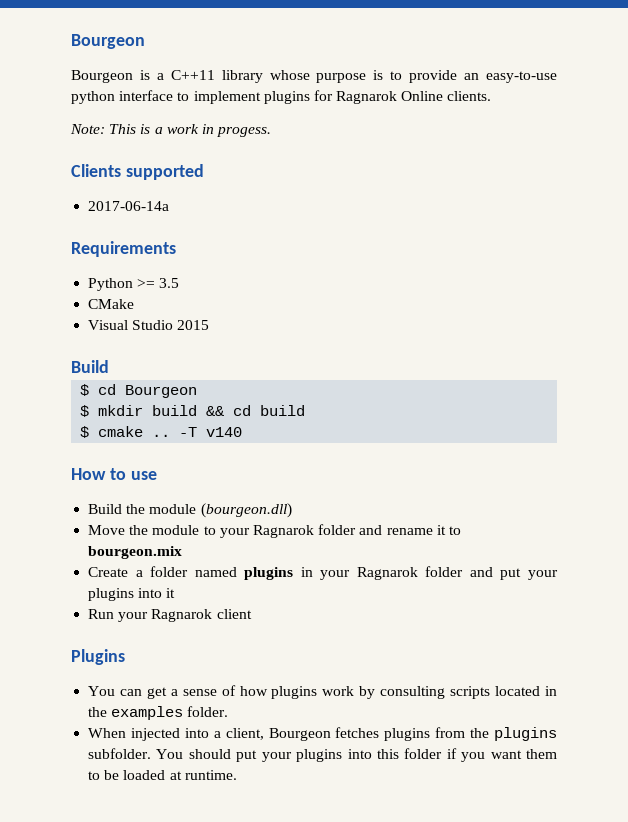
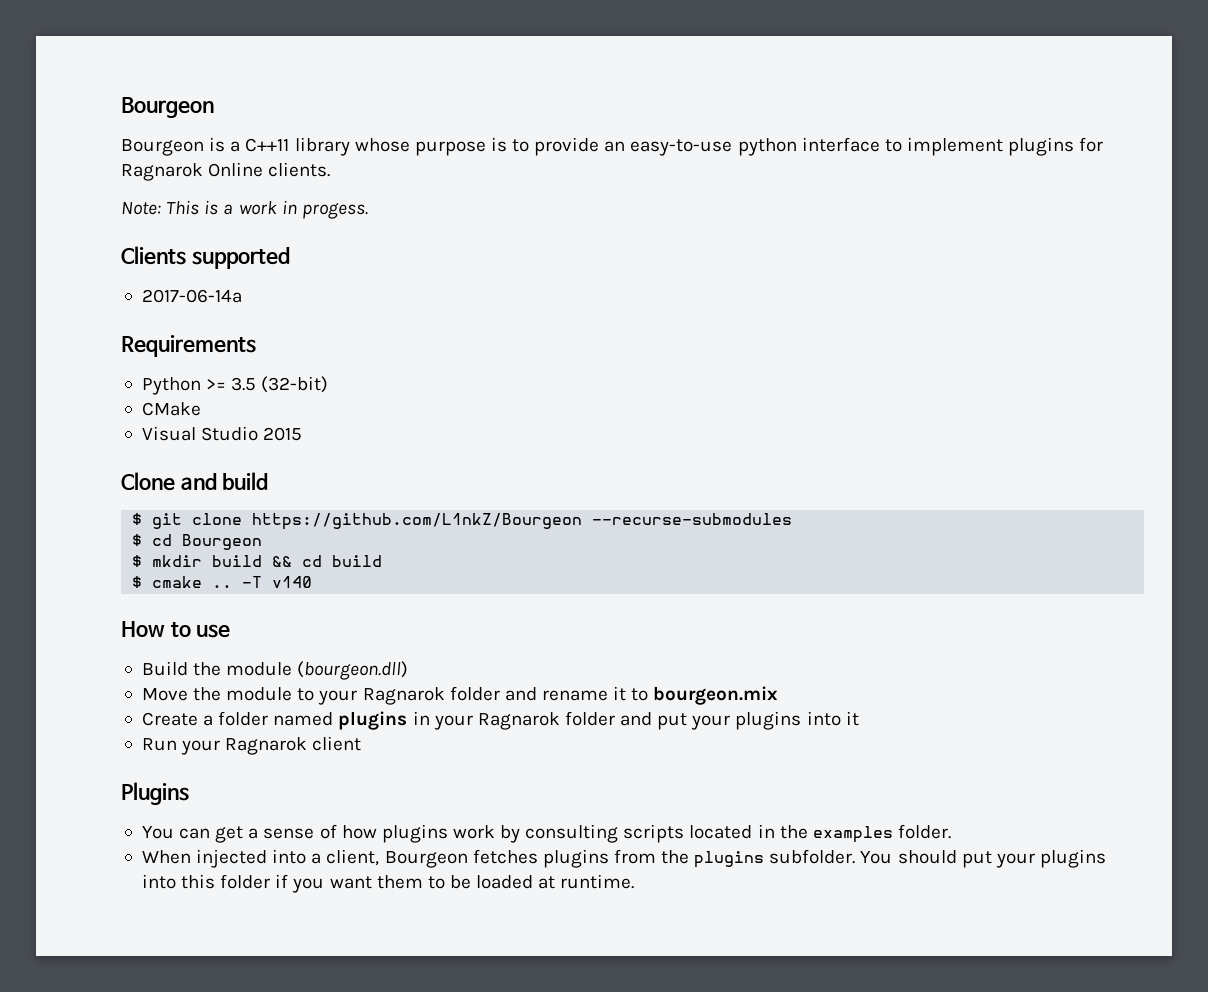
- Python >= 3.5
+ Python >= 3.5 (32-bit)
  Visual Studio 2015
- Build
+ Clone and build
+ $ git clone https://github.com/L1nkZ/Bourgeon --recurse-submodules

